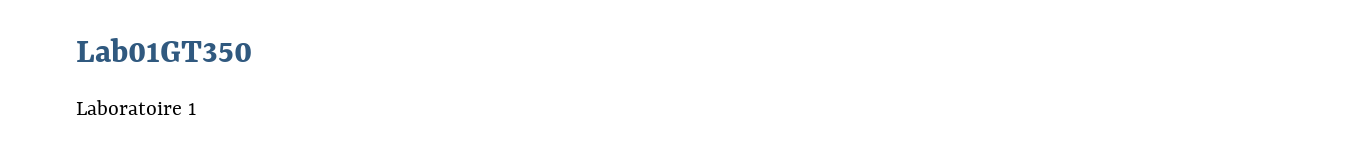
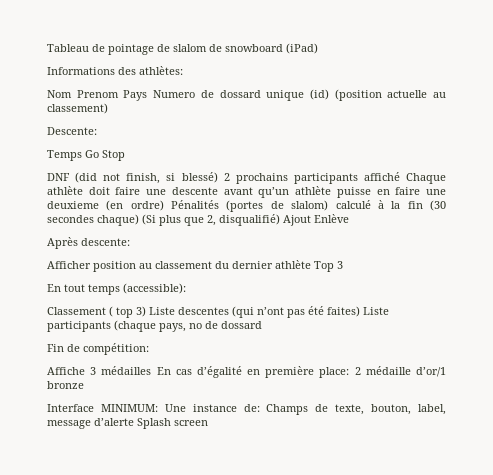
- Lab01GT350
- Laboratoire 1
+ Tableau de pointage de slalom de snowboard (iPad)
+ Informations des athlètes:
+ Nom Prenom Pays Numero de dossard unique (id) (position actuelle au classement)
+ Descente:
+ Temps Go Stop
+ DNF (did not finish, si blessé) 2 prochains participants affiché Chaque athlète doit faire une descente avant qu’un athlète puisse en faire une deuxieme (en ordre) Pénalités (portes de slalom) calculé à la fin (30 secondes chaque) (Si plus que 2, disqualifié) Ajout Enlève
+ Après descente:
+ Afficher position au classement du dernier athlète Top 3
+ En tout temps (accessible):
+ Classement ( top 3) Liste descentes (qui n’ont pas été faites) Liste participants (chaque pays, no de dossard
+ Fin de compétition:
+ Affiche 3 médailles En cas d’égalité en première place: 2 médaille d’or/1 bronze
+ Interface MINIMUM: Une instance de: Champs de texte, bouton, label, message d’alerte Splash screen

